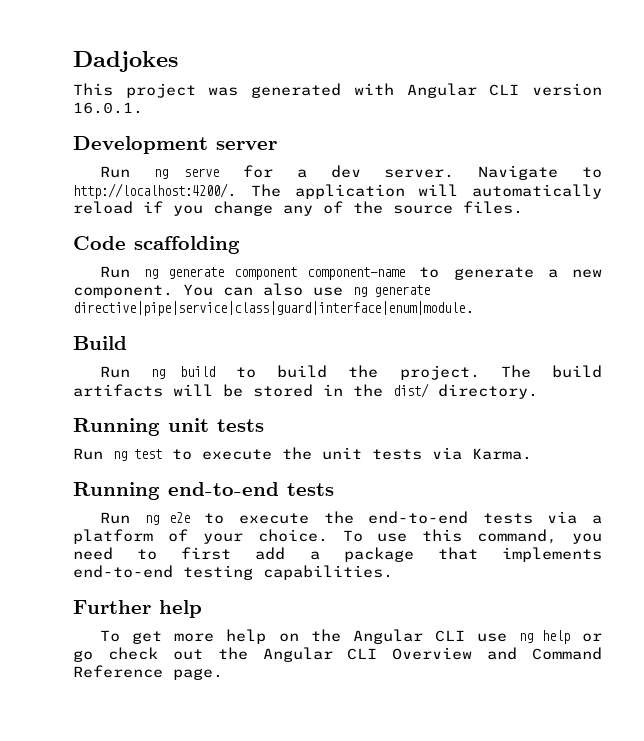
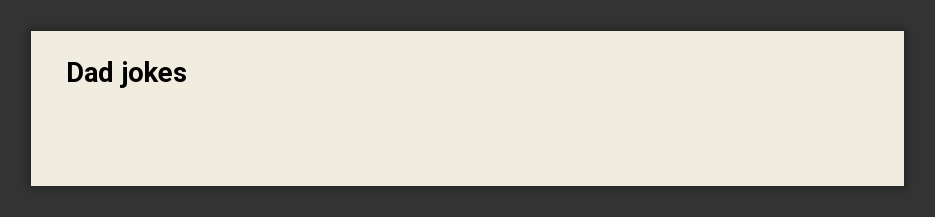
- Dadjokes
- This project was generated with Angular CLI version 16.0.1.
- Development server
- Run ng serve for a dev server. Navigate to http://localhost:4200/. The application will automatically reload if you change any of the source files.
- Code scaffolding
- Run ng generate component component-name to generate a new component. You can also use ng generate directive|pipe|service|class|guard|interface|enum|module.
- Build
- Run ng build to build the project. The build artifacts will be stored in the dist/ directory.
- Running unit tests
- Run ng test to execute the unit tests via Karma.
- Running end-to-end tests
- Run ng e2e to execute the end-to-end tests via a platform of your choice. To use this command, you need to first add a package that implements end-to-end testing capabilities.
- Further help
- To get more help on the Angular CLI use ng help or go check out the Angular CLI Overview and Command Reference page.
+ Dad jokes

